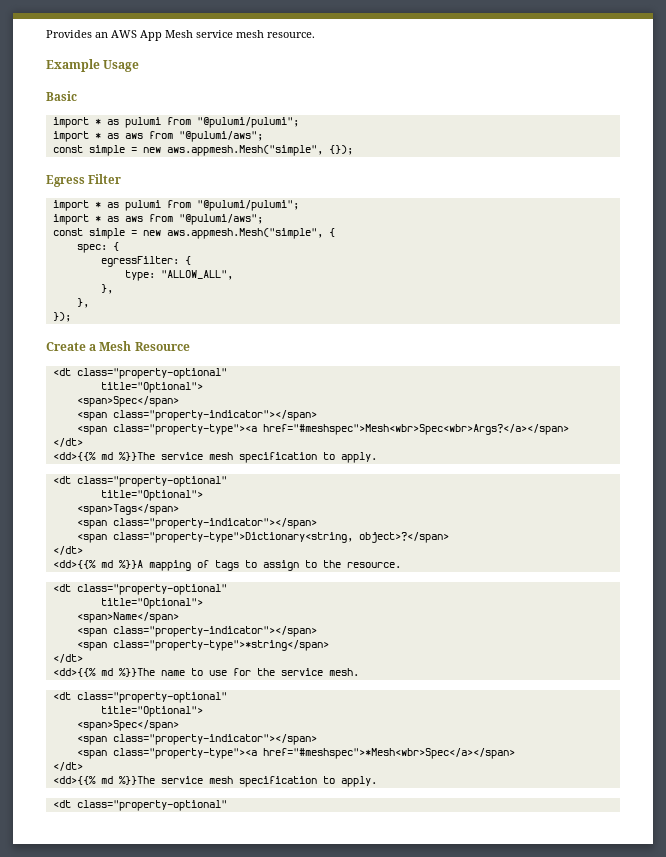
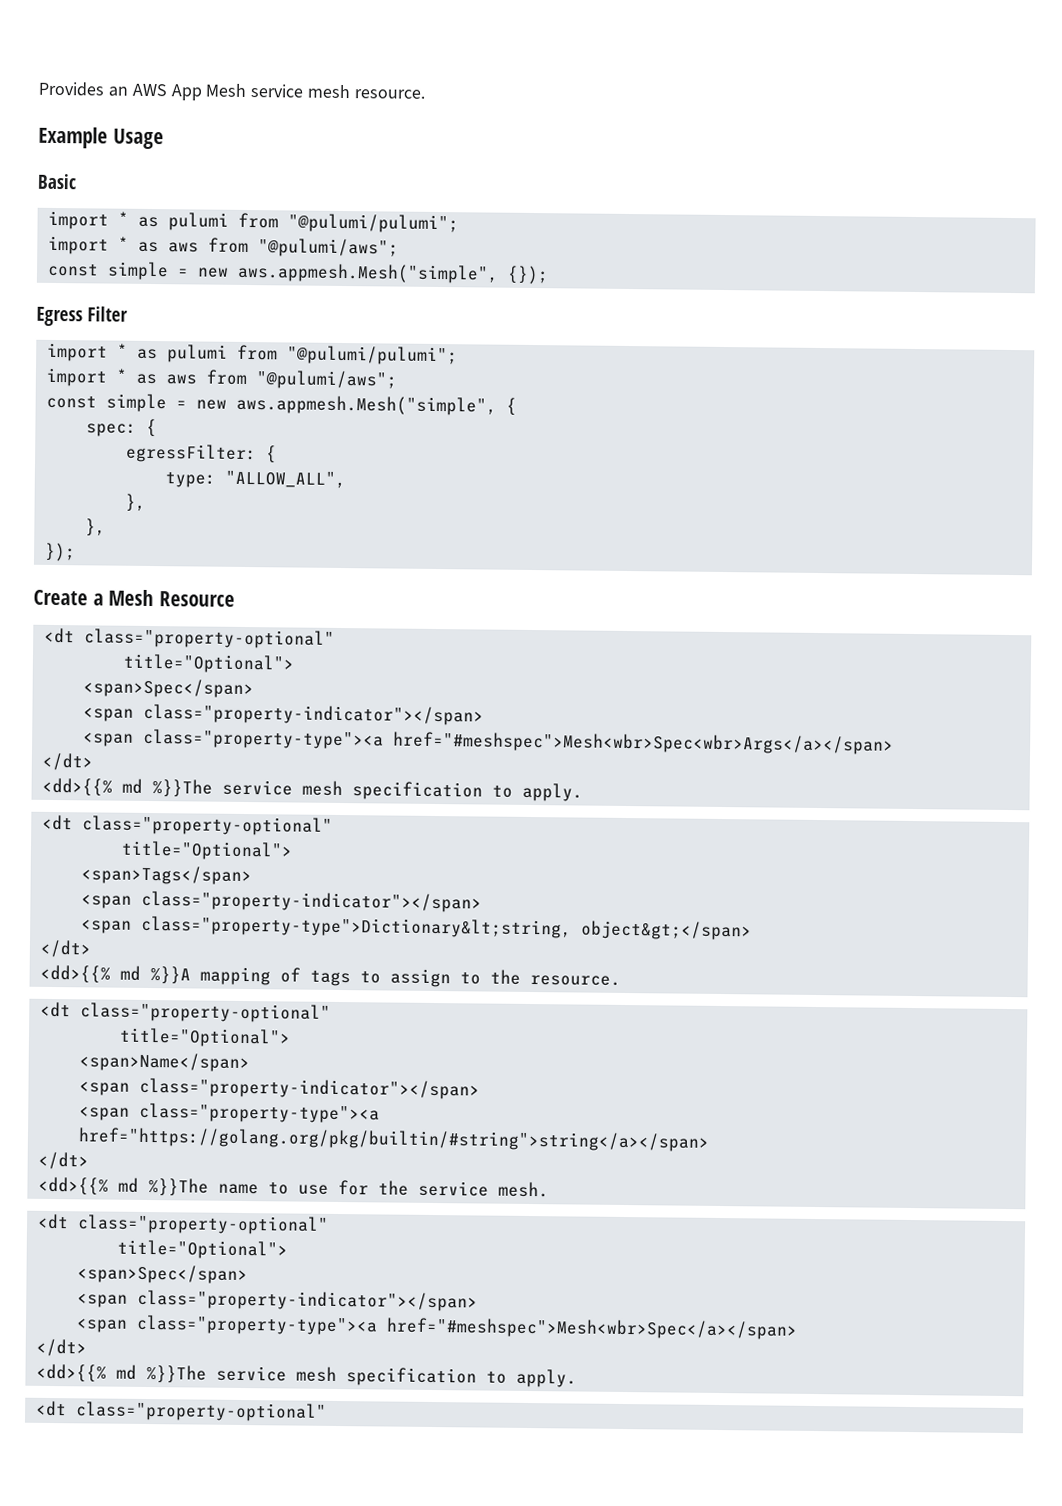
- <span class="property-type"><a href="#meshspec">Mesh<wbr>Spec<wbr>Args?</a></span>
+ <span class="property-type"><a href="#meshspec">Mesh<wbr>Spec<wbr>Args</a></span>
- <span class="property-type">Dictionary<string, object>?</span>
+ <span class="property-type">Dictionary&lt;string, object&gt;</span>
- <span class="property-type">*string</span>
+ <span class="property-type"><a href="https://golang.org/pkg/builtin/#string">string</a></span>
- <span class="property-type"><a href="#meshspec">*Mesh<wbr>Spec</a></span>
+ <span class="property-type"><a href="#meshspec">Mesh<wbr>Spec</a></span>

